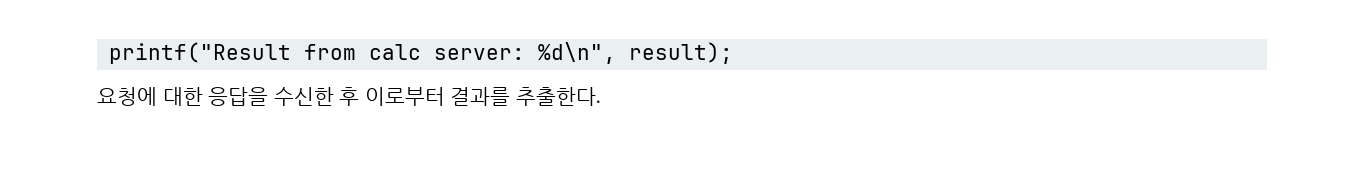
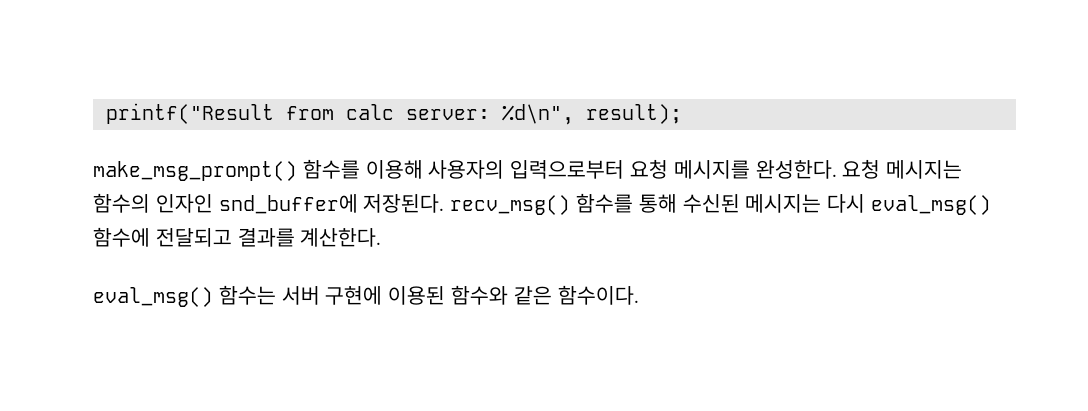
- 요청에 대한 응답을 수신한 후 이로부터 결과를 추출한다.
+ make_msg_prompt() 함수를 이용해 사용자의 입력으로부터 요청 메시지를 완성한다. 요청 메시지는 함수의 인자인 snd_buffer에 저장된다. recv_msg() 함수를 통해 수신된 메시지는 다시 eval_msg() 함수에 전달되고 결과를 계산한다.
+ eval_msg() 함수는 서버 구현에 이용된 함수와 같은 함수이다.

